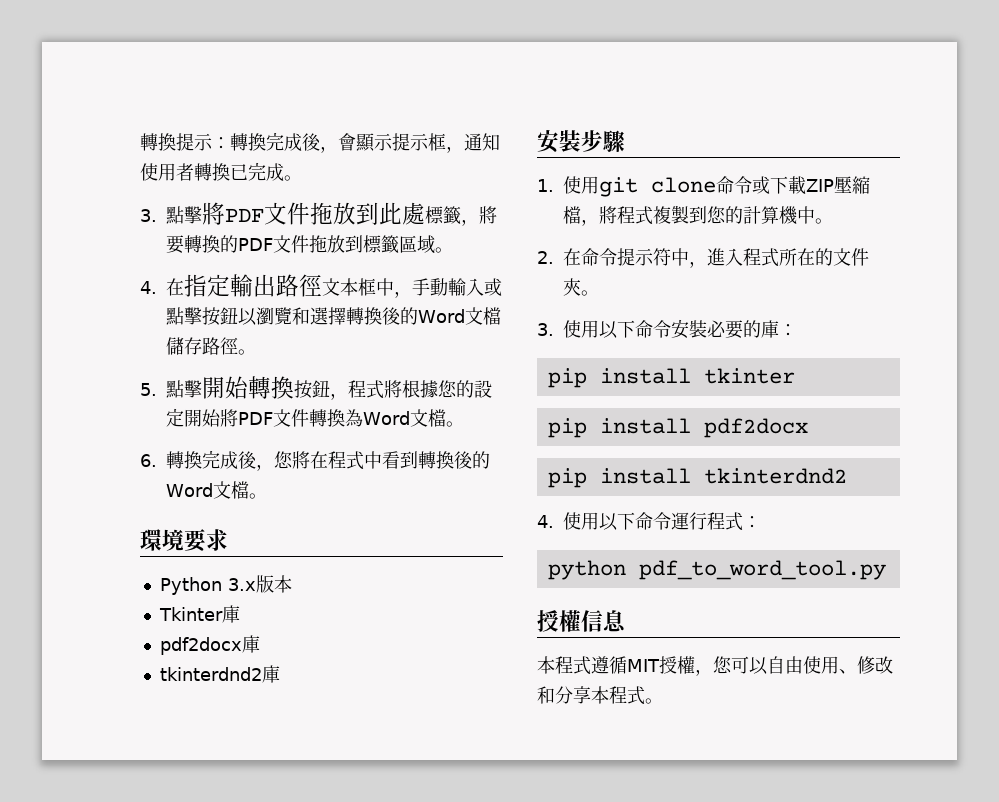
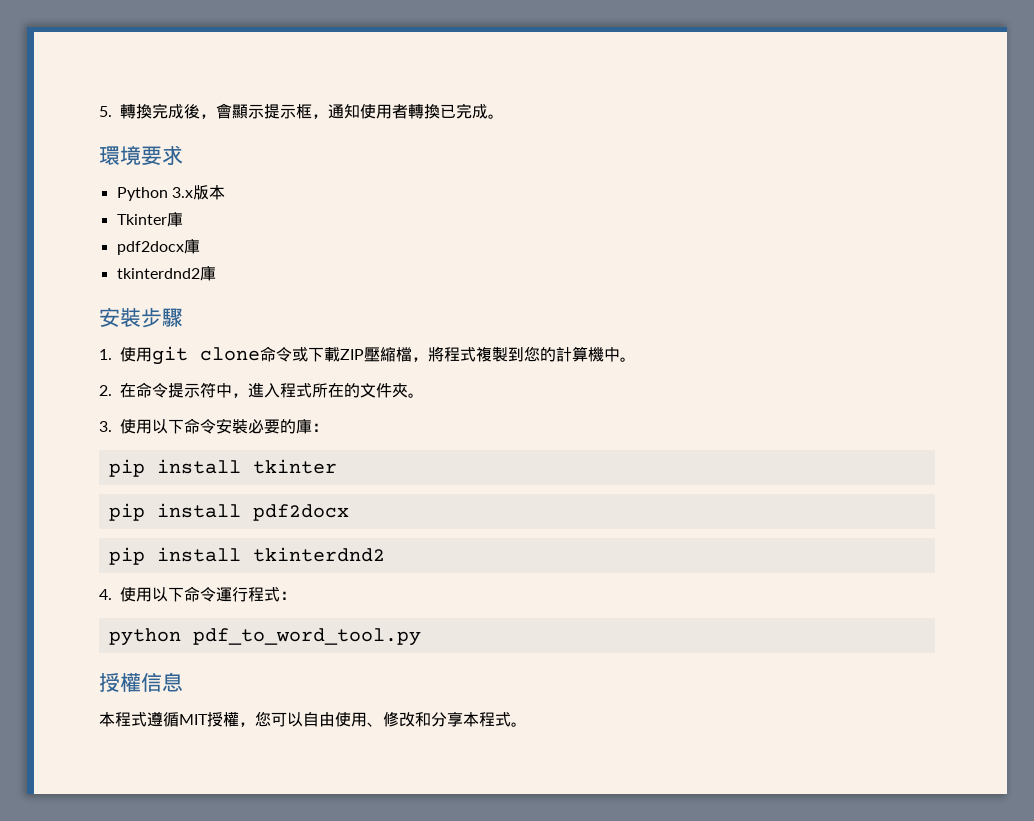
- 轉換提示：轉換完成後，會顯示提示框，通知使用者轉換已完成。
+ 5.轉換完成後，會顯示提示框，通知使用者轉換已完成。
- 3.點擊將PDF文件拖放到此處標籤，將要轉換的PDF文件拖放到標籤區域。
- 4.在指定輸出路徑文本框中，手動輸入或點擊按鈕以瀏覽和選擇轉換後的Word文檔儲存路徑。
- 5.點擊開始轉換按鈕，程式將根據您的設定開始將PDF文件轉換為Word文檔。
- 6.轉換完成後，您將在程式中看到轉換後的Word文檔。

